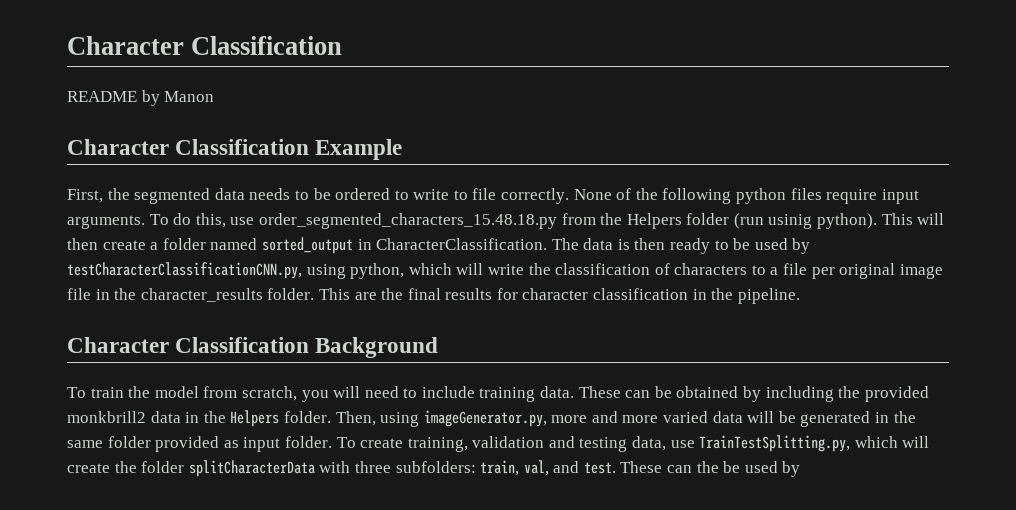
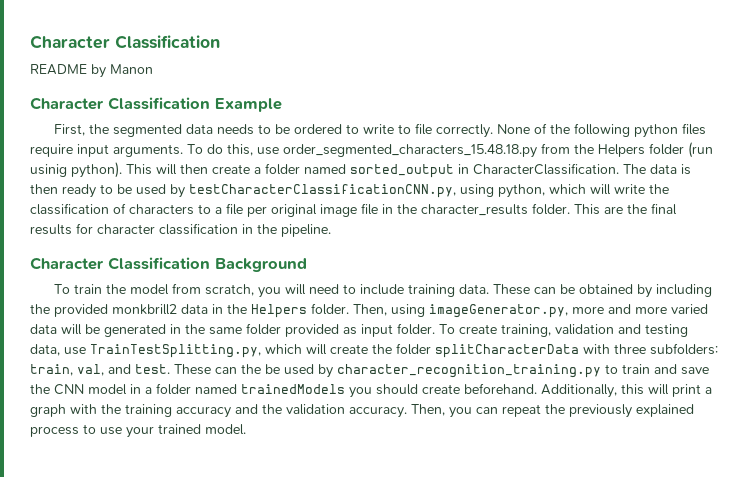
- These can the be used by
+ These can the be used by character_recognition_training.py to train and save the CNN model in a folder named trainedModels you should create beforehand. Additionally, this will print a graph with the training accuracy and the validation accuracy. Then, you can repeat the previously explained process to use your trained model.

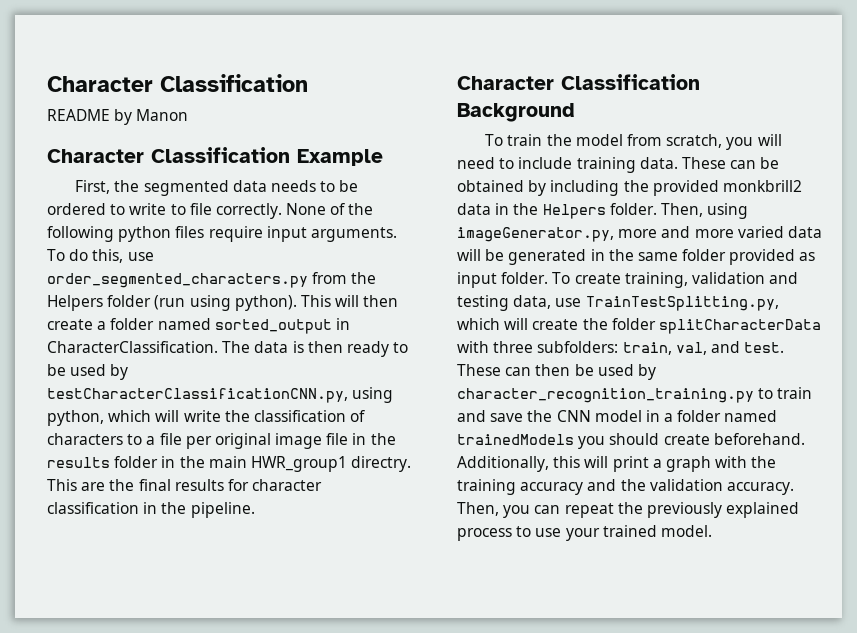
- To do this, use order_segmented_characters_15.48.18.py from the Helpers folder (run usinig python).
+ To do this, use order_segmented_characters.py from the Helpers folder (run using python).
- The data is then ready to be used by testCharacterClassificationCNN.py, using python, which will write the classification of characters to a file per original image file in the character_results folder.
+ The data is then ready to be used by testCharacterClassificationCNN.py, using python, which will write the classification of characters to a file per original image file in the results folder in the main HWR_group1 directry.
- These can the be used by character_recognition_training.py to train and save the CNN model in a folder named trainedModels you should create beforehand.
+ These can then be used by character_recognition_training.py to train and save the CNN model in a folder named trainedModels you should create beforehand.

